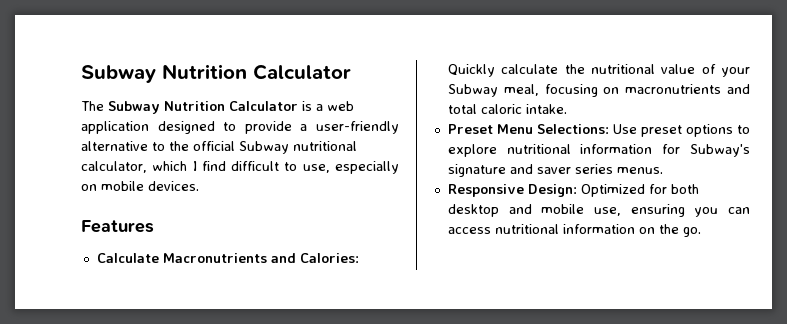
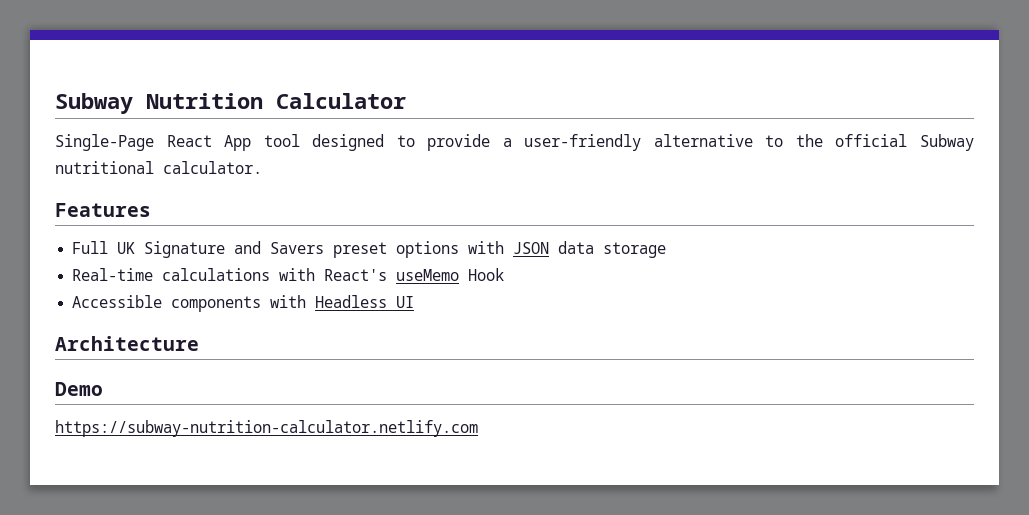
- The Subway Nutrition Calculator is a web application designed to provide a user-friendly alternative to the official Subway nutritional calculator, which I find difficult to use, especially on mobile devices.
+ Single-Page React App tool designed to provide a user-friendly alternative to the official Subway nutritional calculator.
  Features
- Calculate Macronutrients and Calories: Quickly calculate the nutritional value of your Subway meal, focusing on macronutrients and total caloric intake.
- Preset Menu Selections: Use preset options to explore nutritional information for Subway's signature and saver series menus.
- Responsive Design: Optimized for both desktop and mobile use, ensuring you can access nutritional information on the go.
+ Full UK Signature and Savers preset options with JSON data storage
+ Real-time calculations with React's useMemo Hook
+ Accessible components with Headless UI
+ Architecture
+ Demo
+ https://subway-nutrition-calculator.netlify.com

